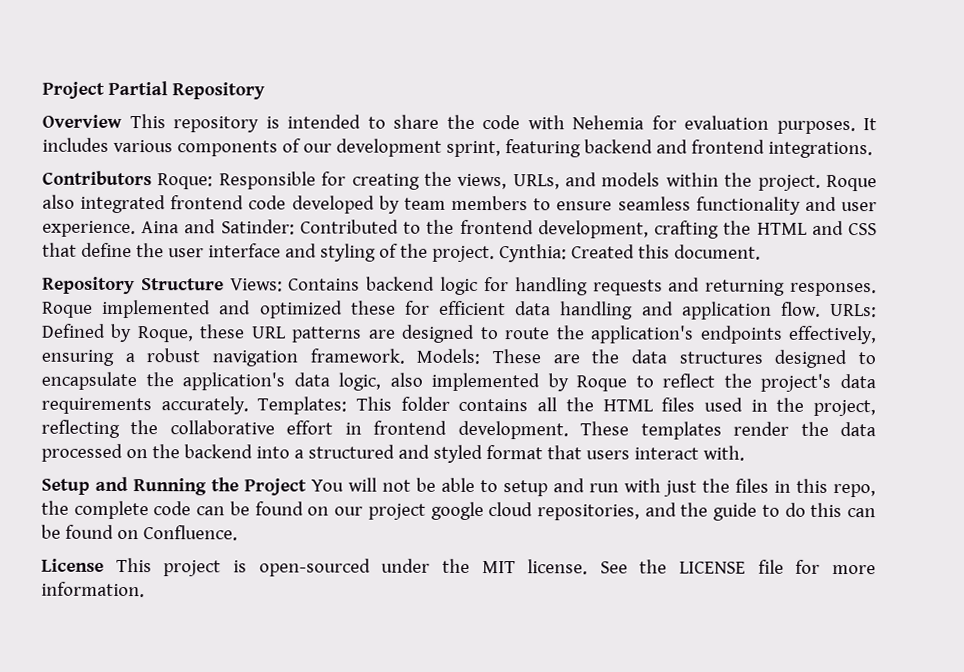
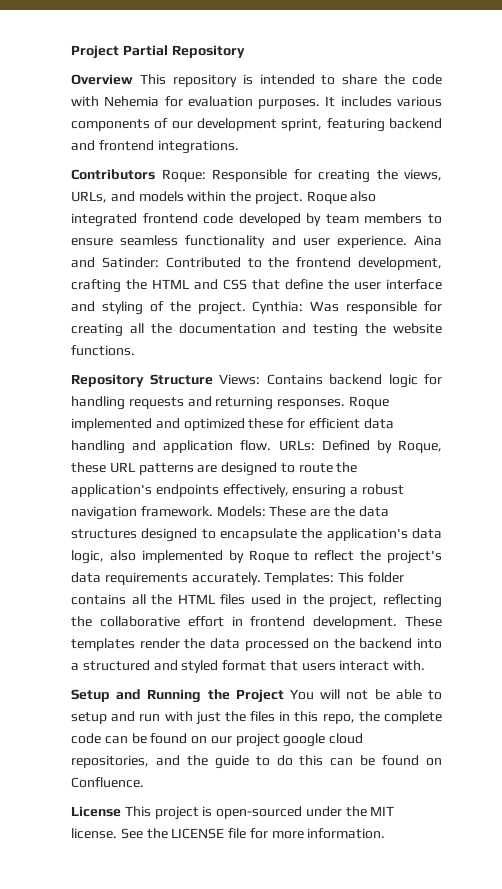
- Cynthia: Created this document.
+ Cynthia: Was responsible for creating all the documentation and testing the website functions.

